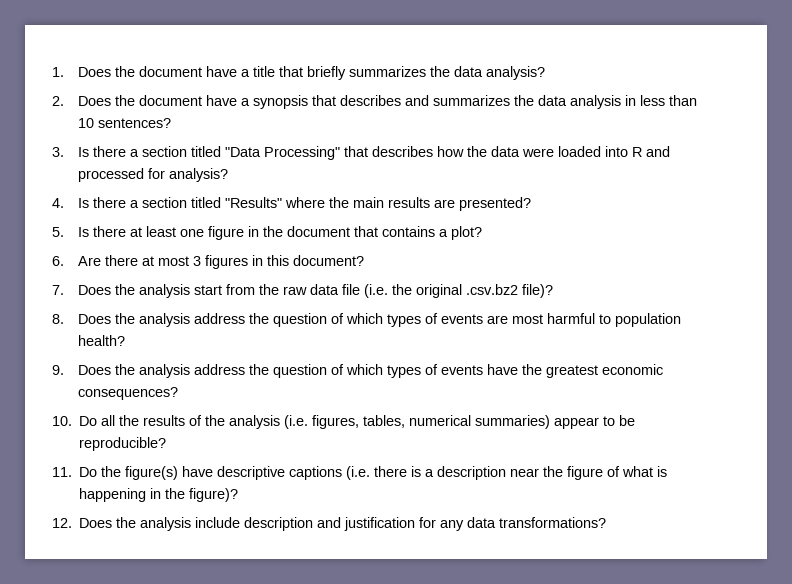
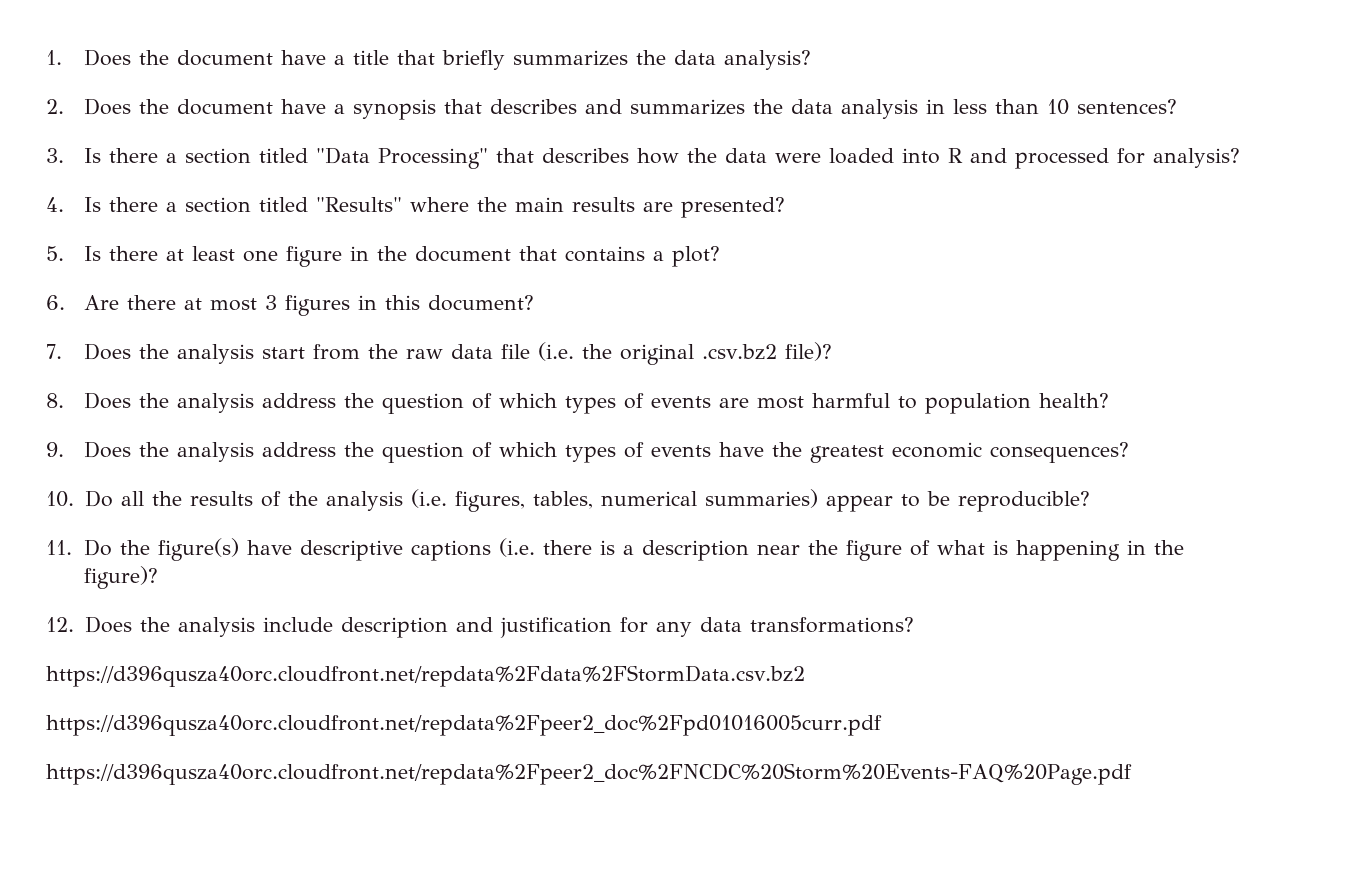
+ https://d396qusza40orc.cloudfront.net/repdata%2Fdata%2FStormData.csv.bz2
+ https://d396qusza40orc.cloudfront.net/repdata%2Fpeer2_doc%2Fpd01016005curr.pdf
+ https://d396qusza40orc.cloudfront.net/repdata%2Fpeer2_doc%2FNCDC%20Storm%20Events-FAQ%20Page.pdf

